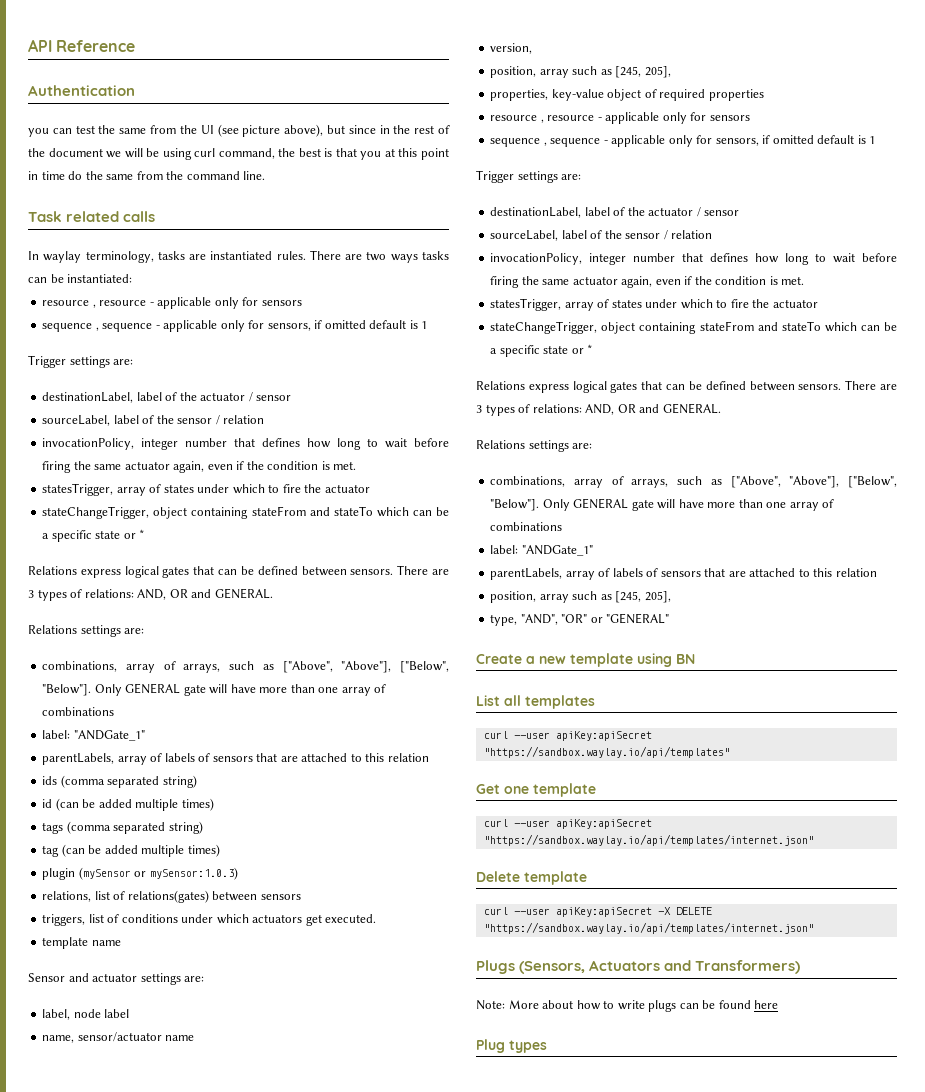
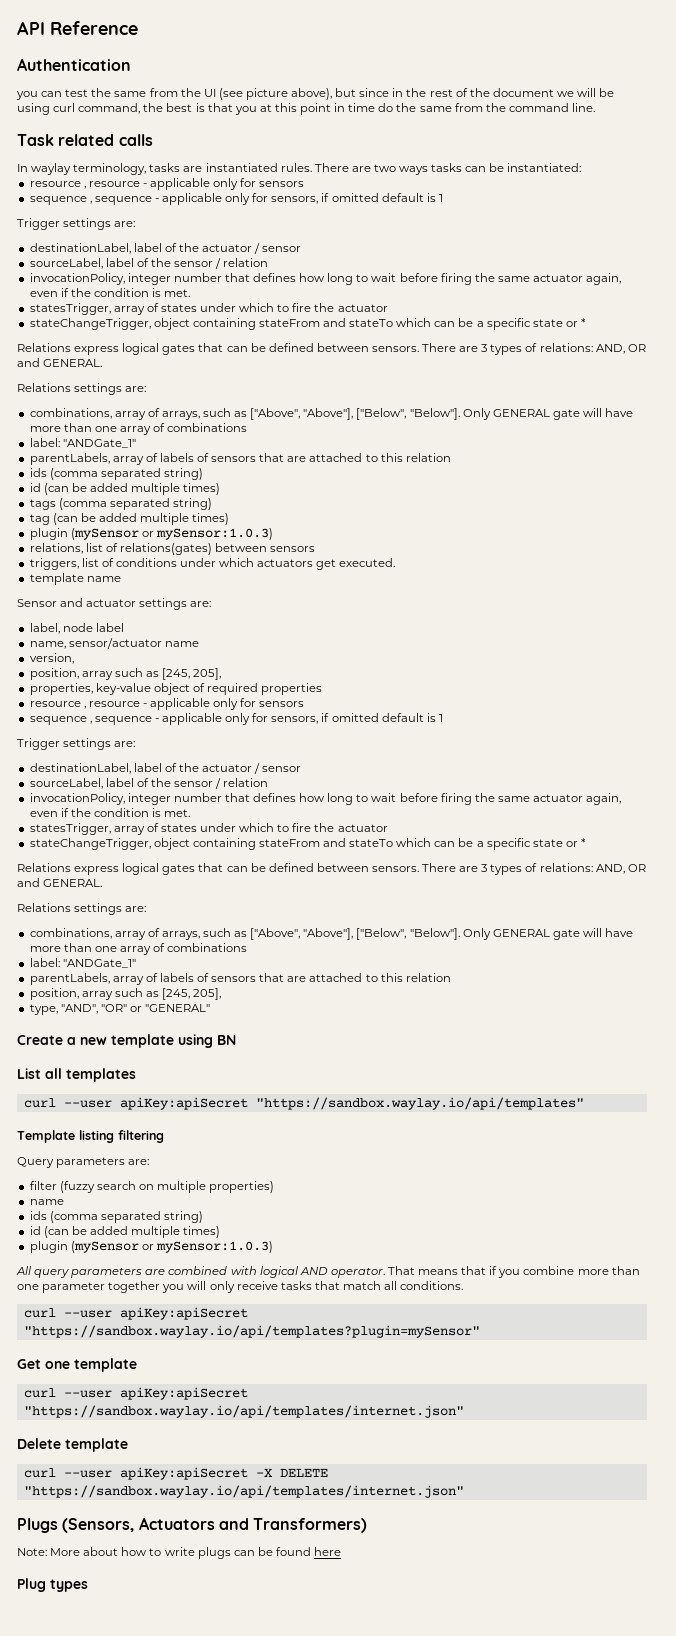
+ Template listing filtering
+ Query parameters are:
+ filter (fuzzy search on multiple properties)
+ name
+ ids (comma separated string)
+ id (can be added multiple times)
+ plugin (mySensor or mySensor:1.0.3)
+ All query parameters are combined with logical AND operator. That means that if you combine more than one parameter together you will only receive tasks that match all conditions.
+ curl --user apiKey:apiSecret "https://sandbox.waylay.io/api/templates?plugin=mySensor"

